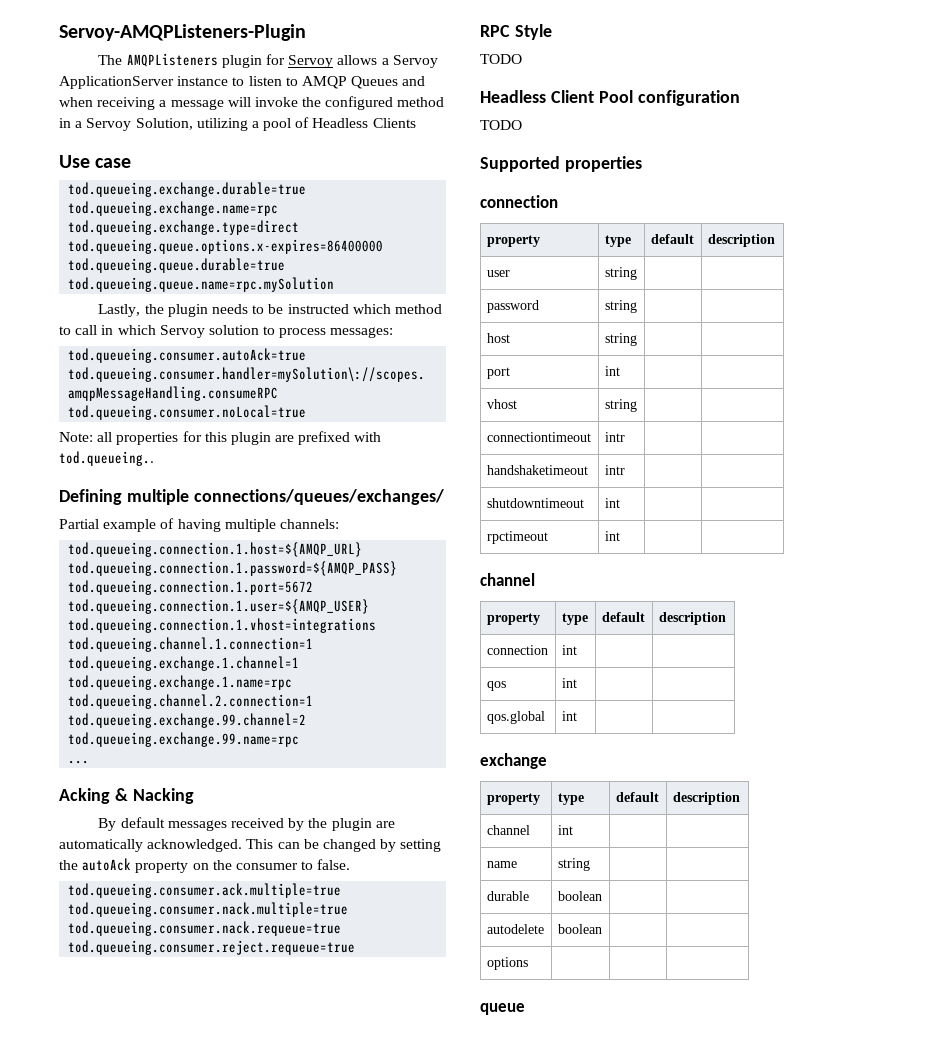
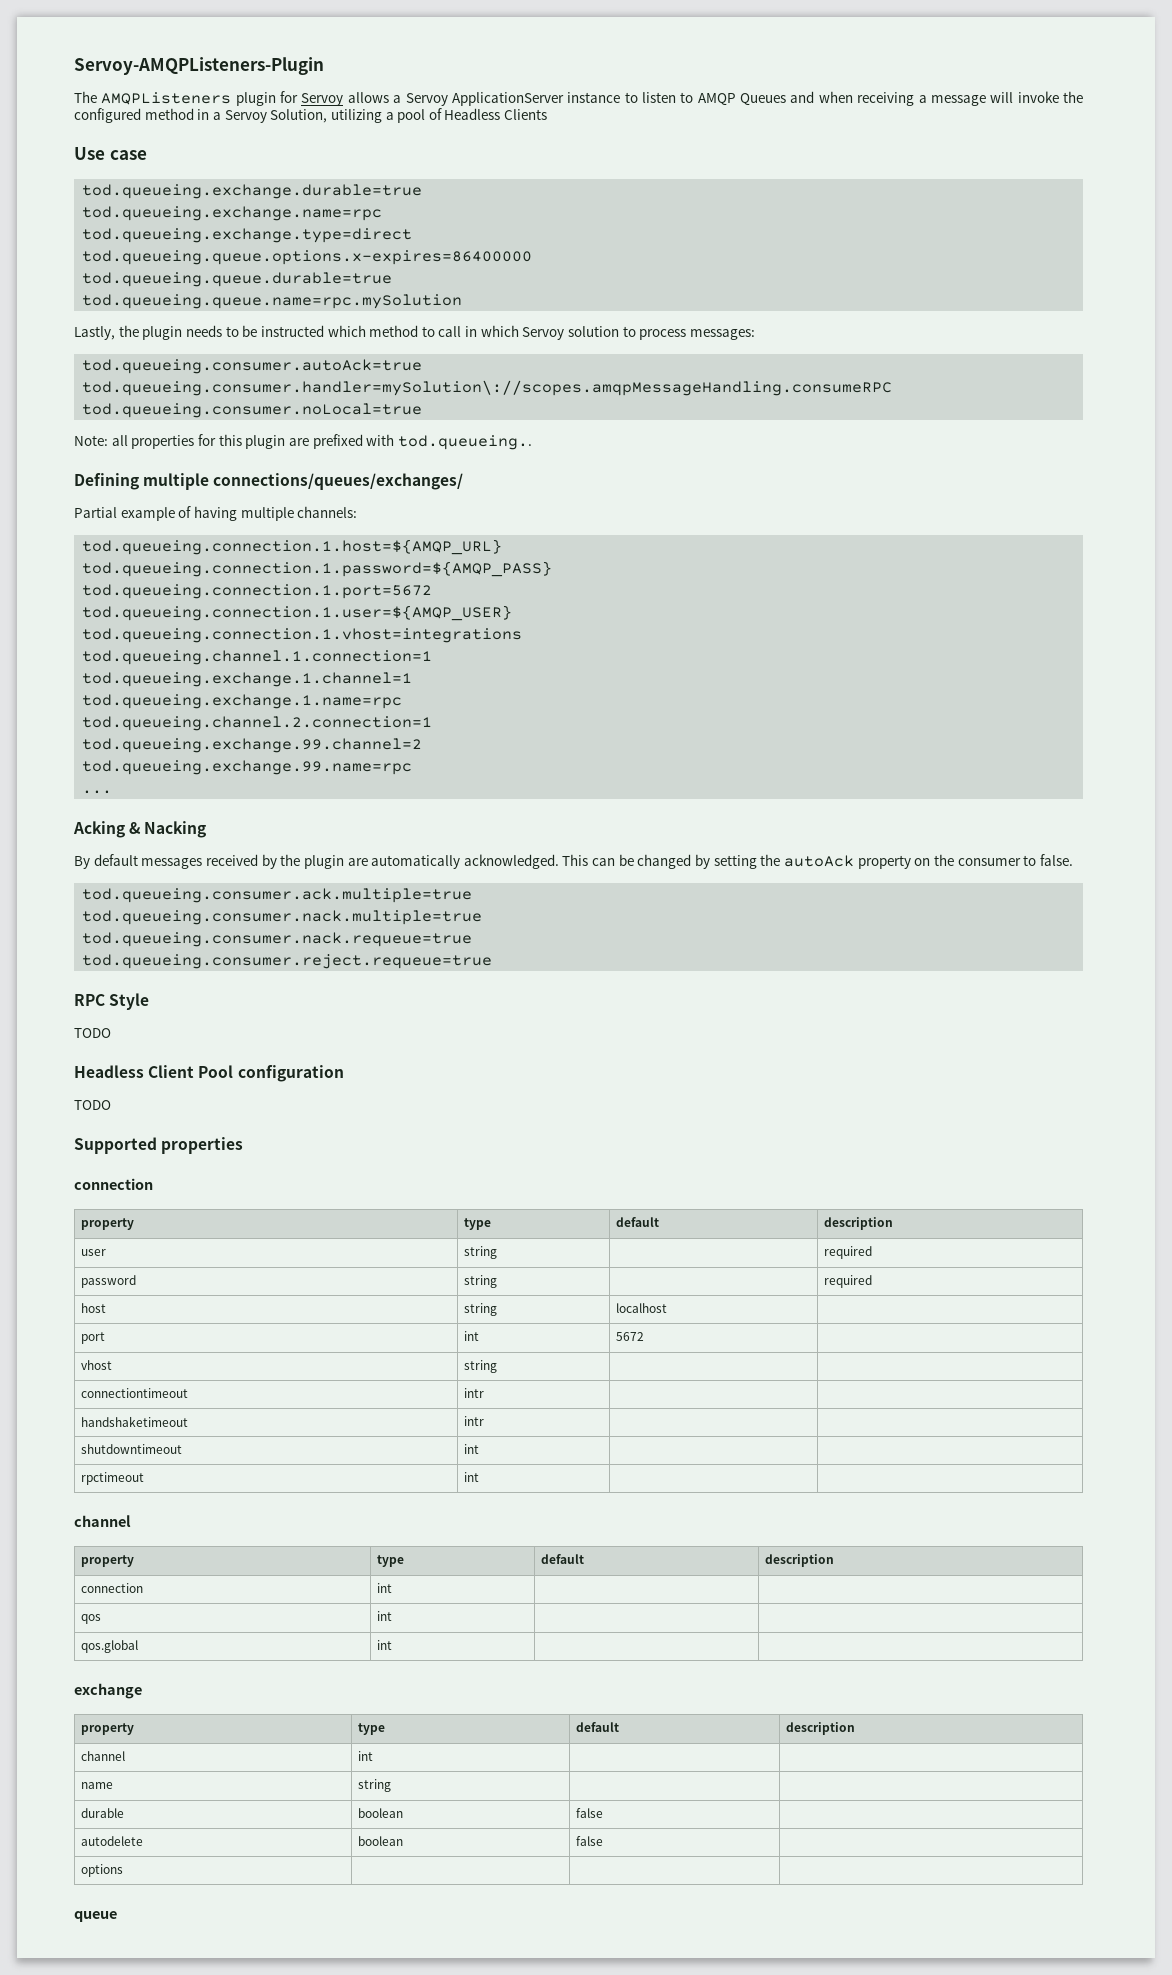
- user | string | |
+ user | string | | required
- password | string | |
+ password | string | | required
- host | string | |
+ host | string | localhost |
- port | int | |
+ port | int | 5672 |
- durable | boolean | |
+ durable | boolean | false |
- autodelete | boolean | |
+ autodelete | boolean | false |

